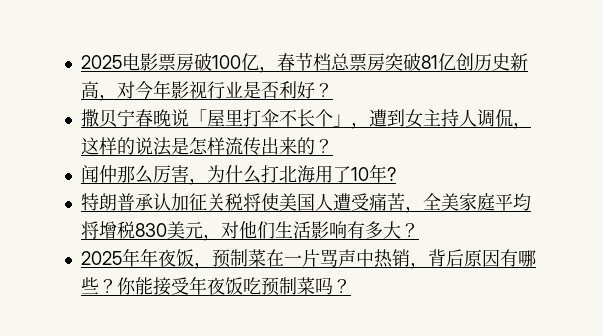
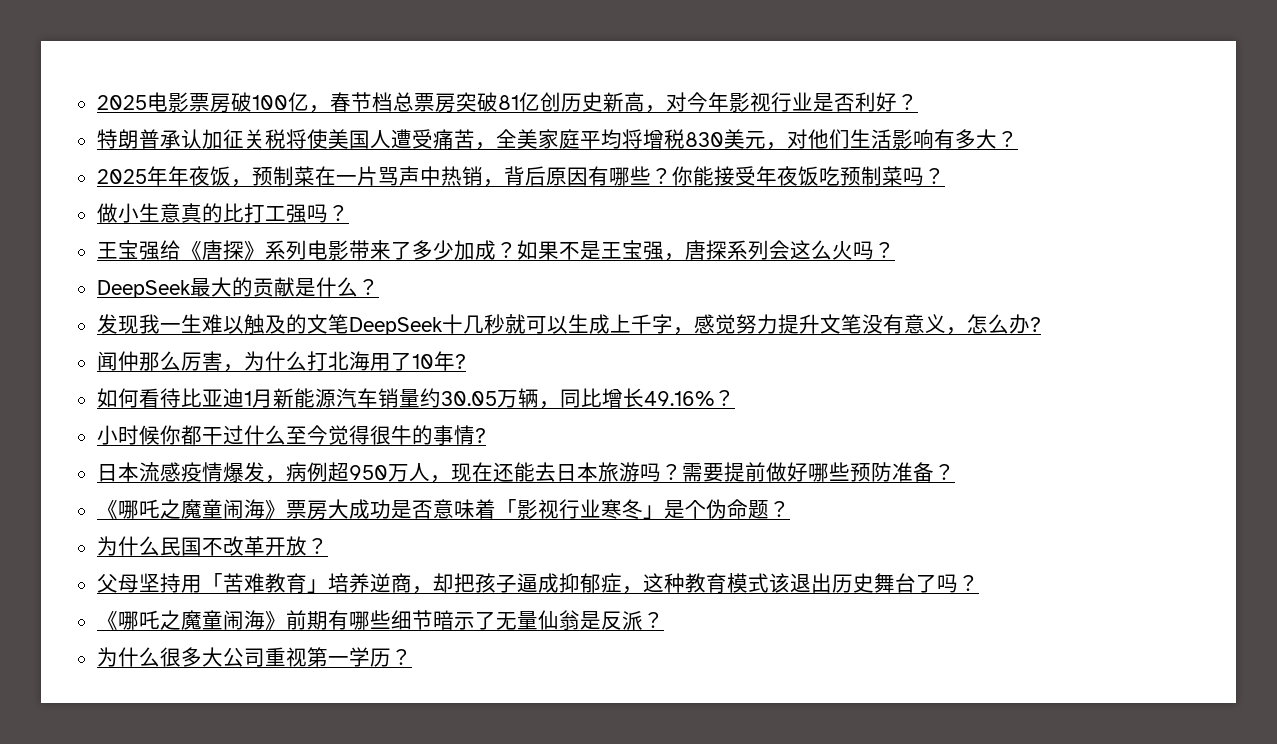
- 撒贝宁春晚说「屋里打伞不长个」，遭到女主持人调侃，这样的说法是怎样流传出来的？
- 闻仲那么厉害，为什么打北海用了10年?
+ 做小生意真的比打工强吗？
+ 王宝强给《唐探》系列电影带来了多少加成？如果不是王宝强，唐探系列会这么火吗？
+ DeepSeek最大的贡献是什么？
+ 发现我一生难以触及的文笔DeepSeek十几秒就可以生成上千字，感觉努力提升文笔没有意义，怎么办?
+ 闻仲那么厉害，为什么打北海用了10年?
+ 如何看待比亚迪1月新能源汽车销量约30.05万辆，同比增长49.16%？
+ 小时候你都干过什么至今觉得很牛的事情?
+ 日本流感疫情爆发，病例超950万人，现在还能去日本旅游吗？需要提前做好哪些预防准备？
+ 《哪吒之魔童闹海》票房大成功是否意味着「影视行业寒冬」是个伪命题？
+ 为什么民国不改革开放？
+ 父母坚持用「苦难教育」培养逆商，却把孩子逼成抑郁症，这种教育模式该退出历史舞台了吗？
+ 《哪吒之魔童闹海》前期有哪些细节暗示了无量仙翁是反派？
+ 为什么很多大公司重视第一学历？

